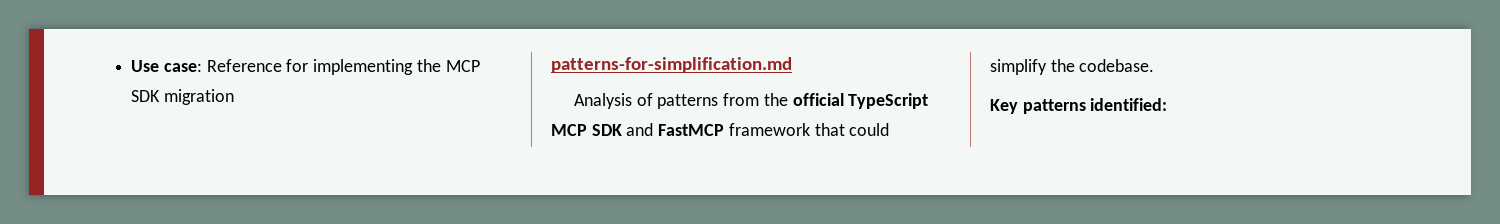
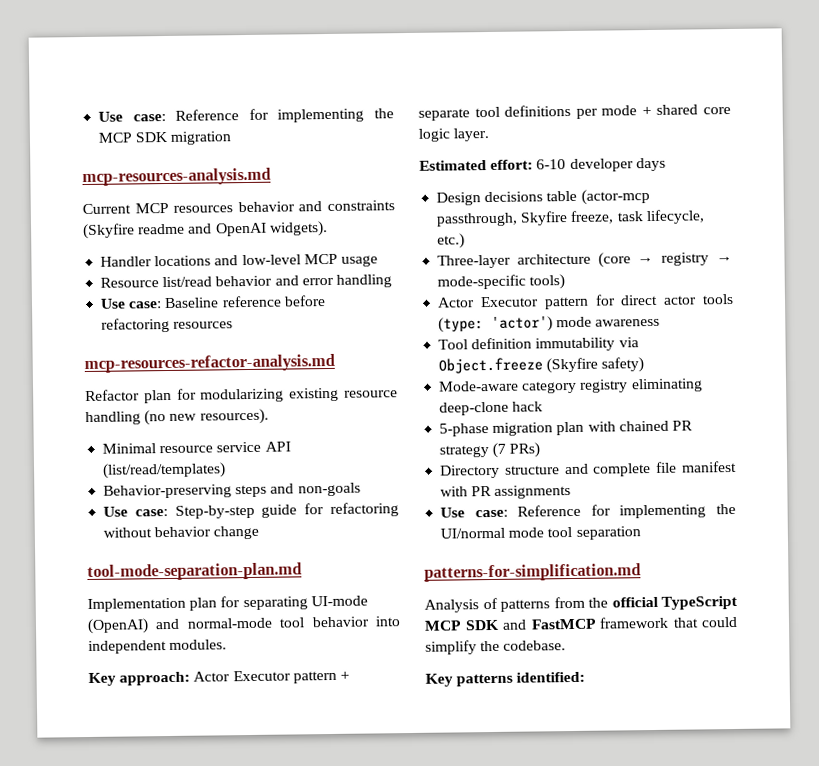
+ mcp-resources-analysis.md
+ Current MCP resources behavior and constraints (Skyfire readme and OpenAI widgets).
+ Handler locations and low-level MCP usage
+ Resource list/read behavior and error handling
+ Use case: Baseline reference before refactoring resources
+ mcp-resources-refactor-analysis.md
+ Refactor plan for modularizing existing resource handling (no new resources).
+ Minimal resource service API (list/read/templates)
+ Behavior-preserving steps and non-goals
+ Use case: Step-by-step guide for refactoring without behavior change
+ tool-mode-separation-plan.md
+ Implementation plan for separating UI-mode (OpenAI) and normal-mode tool behavior into independent modules.
+ Key approach: Actor Executor pattern + separate tool definitions per mode + shared core logic layer.
+ Estimated effort: 6-10 developer days
+ Design decisions table (actor-mcp passthrough, Skyfire freeze, task lifecycle, etc.)
+ Three-layer architecture (core → registry → mode-specific tools)
+ Actor Executor pattern for direct actor tools (type: 'actor') mode awareness
+ Tool definition immutability via Object.freeze (Skyfire safety)
+ Mode-aware category registry eliminating deep-clone hack
+ 5-phase migration plan with chained PR strategy (7 PRs)
+ Directory structure and complete file manifest with PR assignments
+ Use case: Reference for implementing the UI/normal mode tool separation

